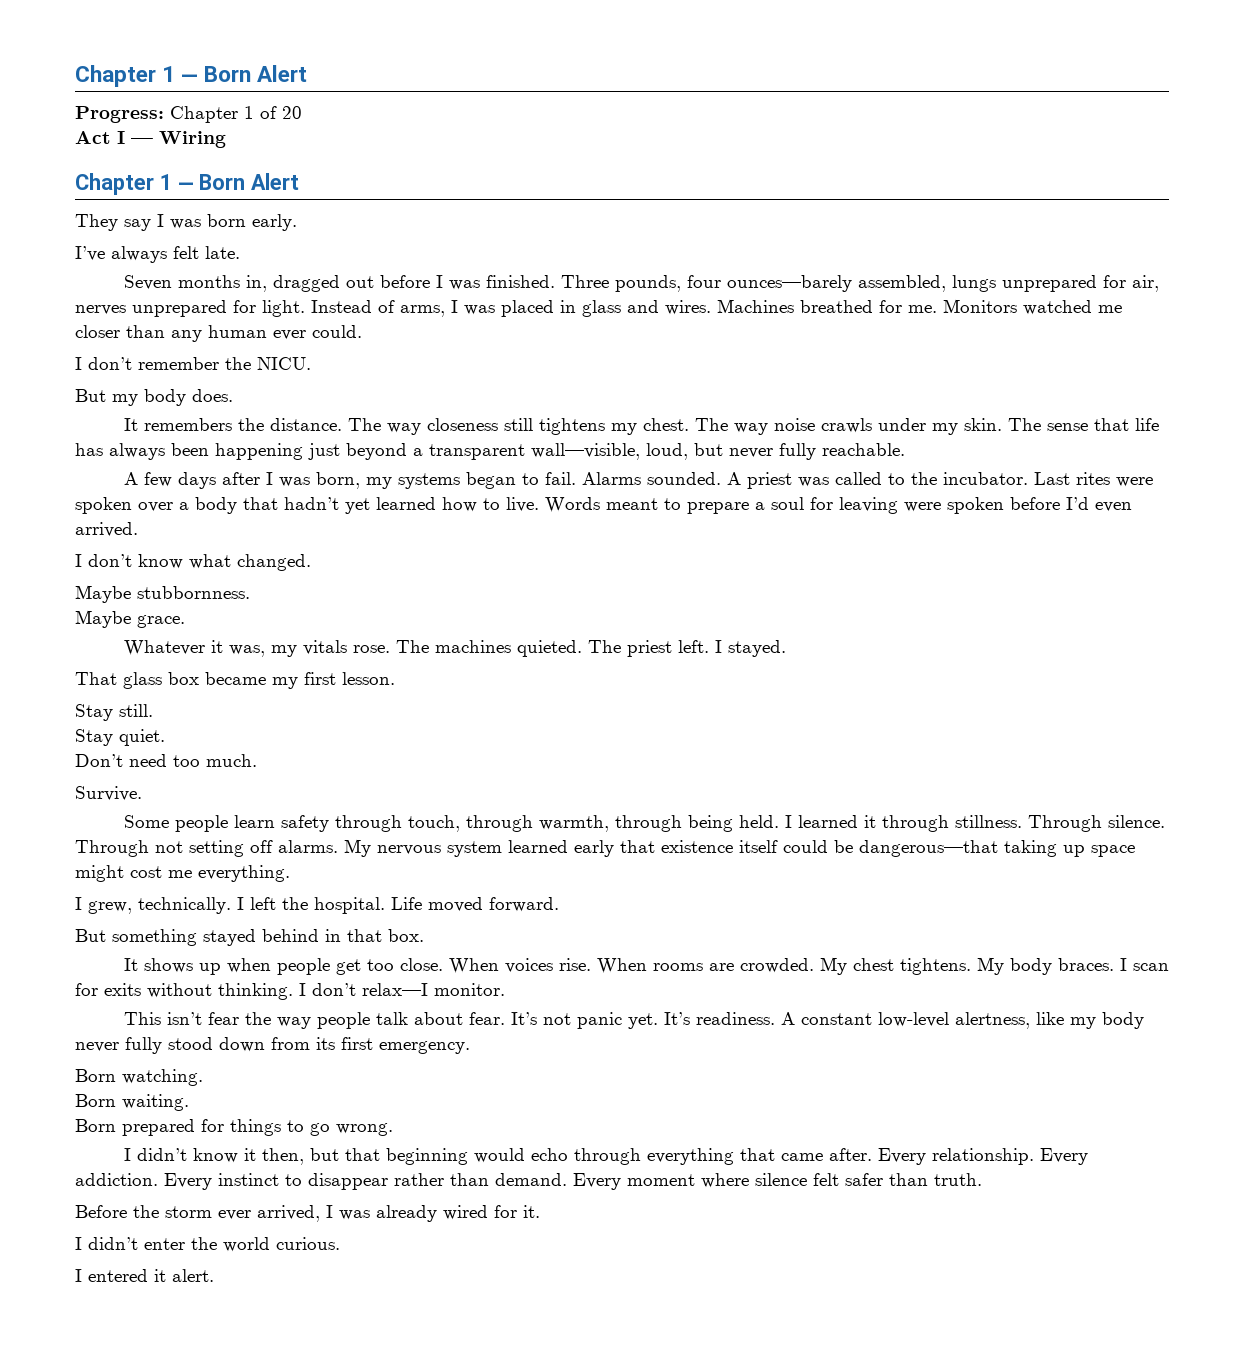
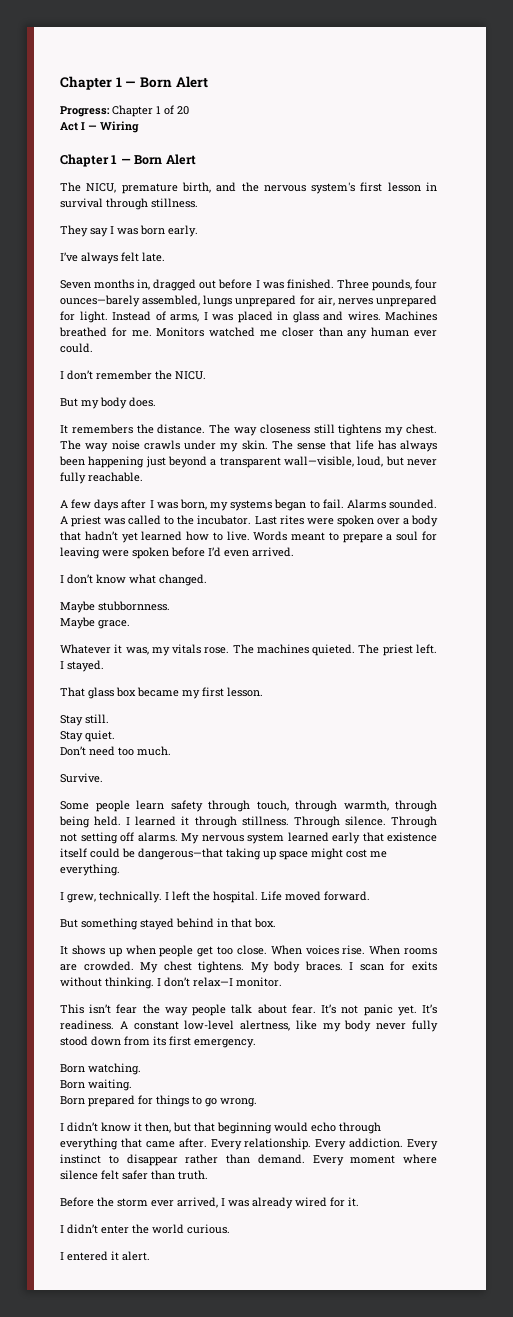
+ The NICU, premature birth, and the nervous system's first lesson in survival through stillness.

